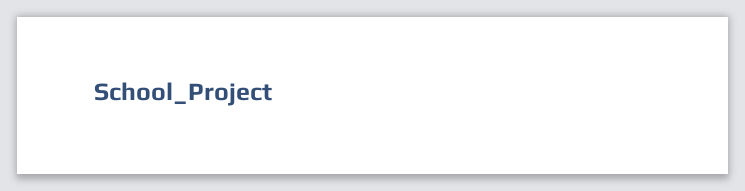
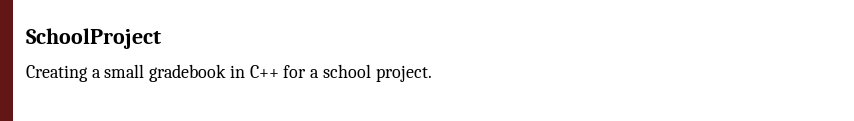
- School_Project
+ SchoolProject
+ Creating a small gradebook in C++ for a school project.

